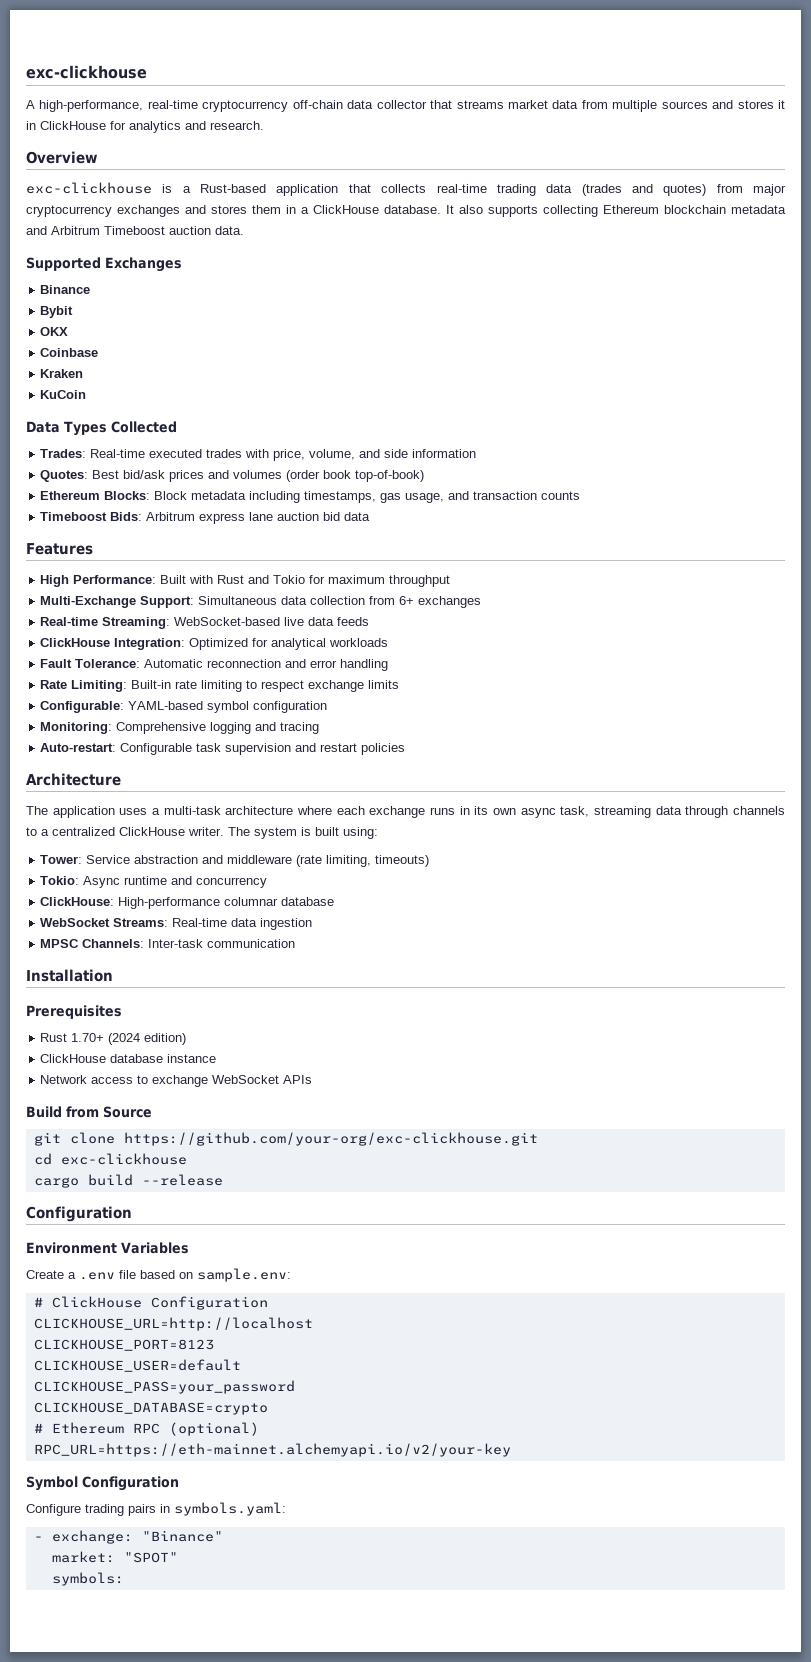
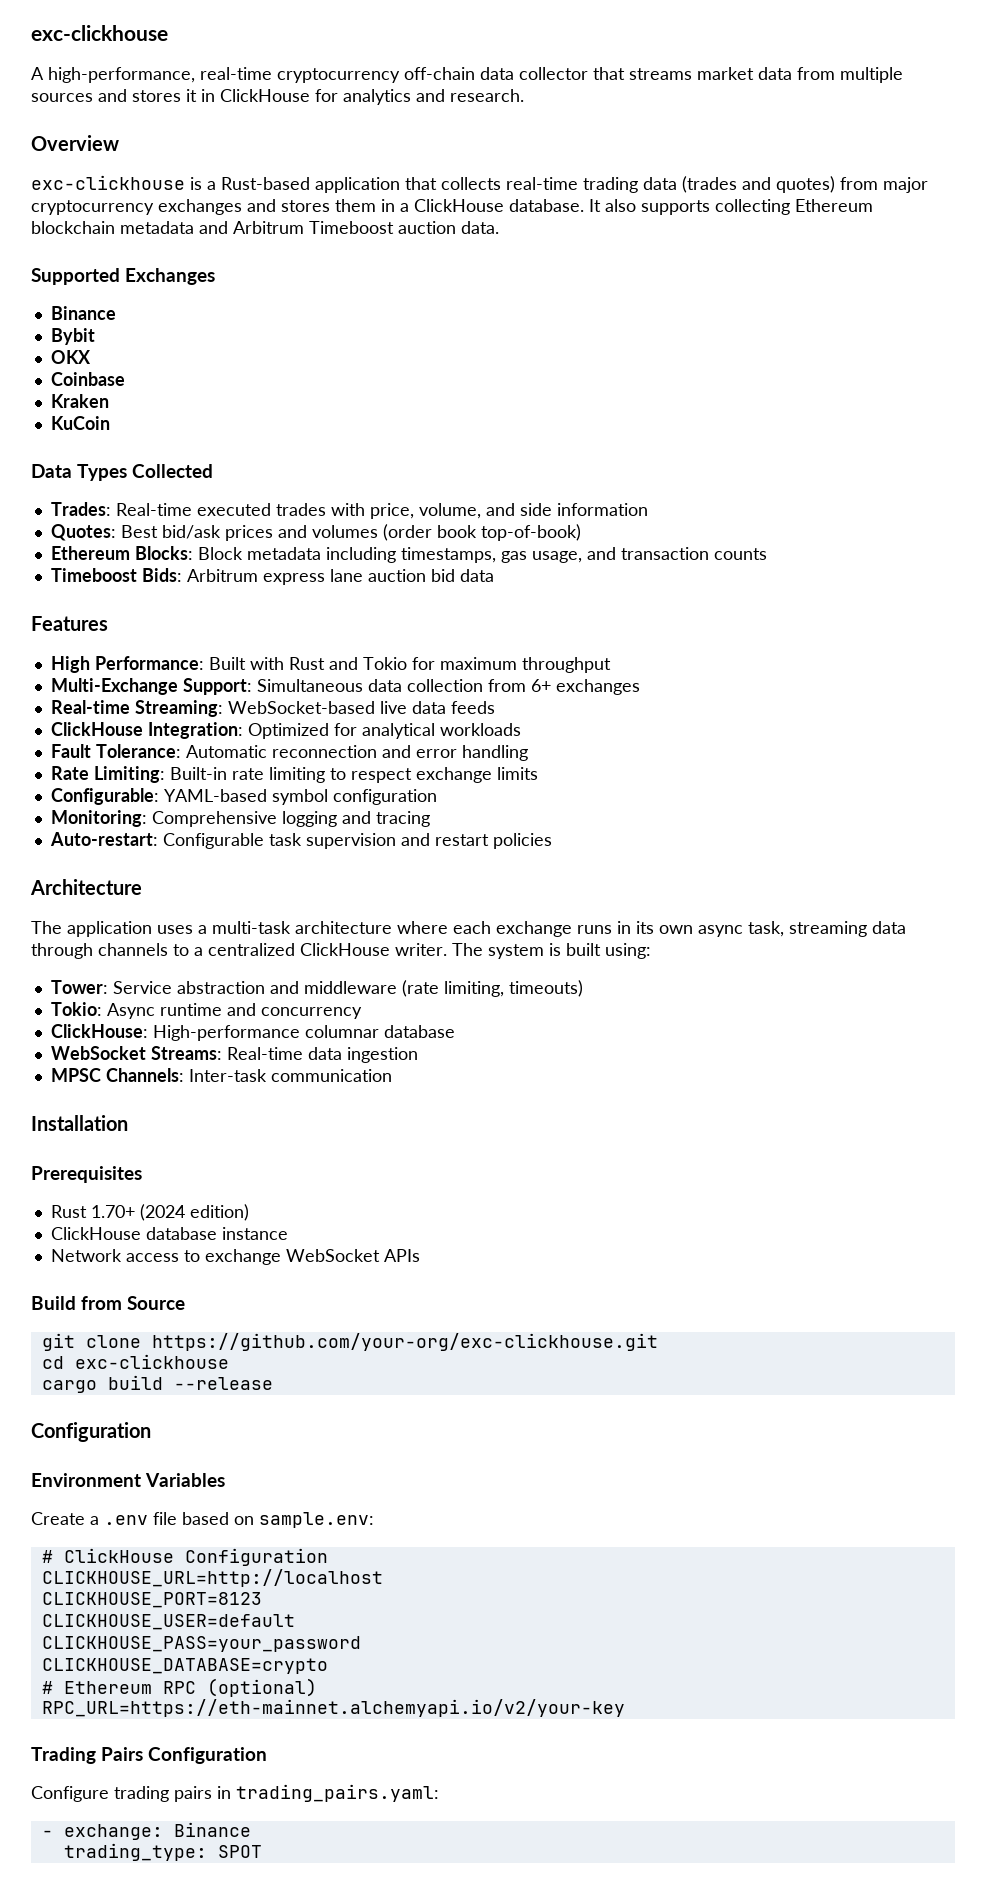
- Symbol Configuration
+ Trading Pairs Configuration
- Configure trading pairs in symbols.yaml:
+ Configure trading pairs in trading_pairs.yaml:
- - exchange: "Binance"
- market: "SPOT"
- symbols:
+ - exchange: Binance
+ trading_type: SPOT

